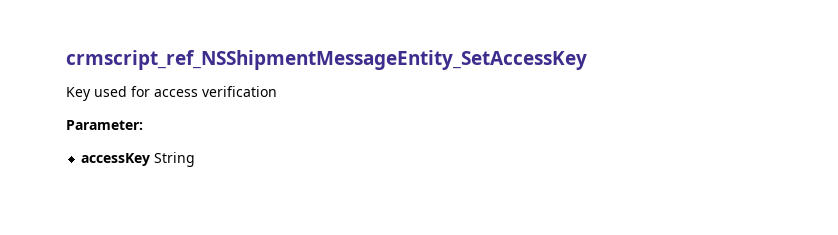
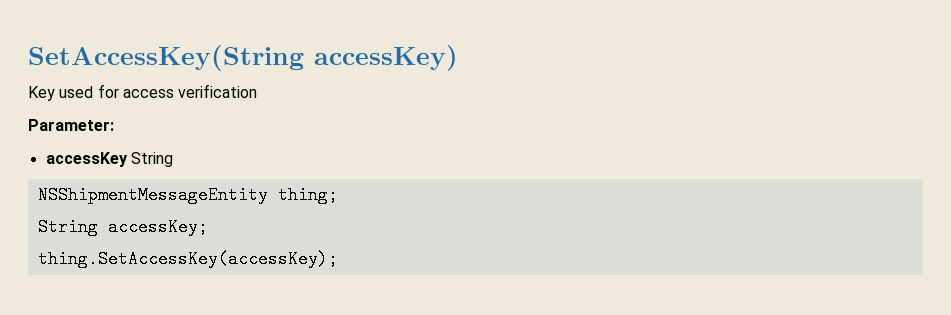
- crmscript_ref_NSShipmentMessageEntity_SetAccessKey
+ SetAccessKey(String accessKey)
+ NSShipmentMessageEntity thing;
+ String accessKey;
+ thing.SetAccessKey(accessKey);

